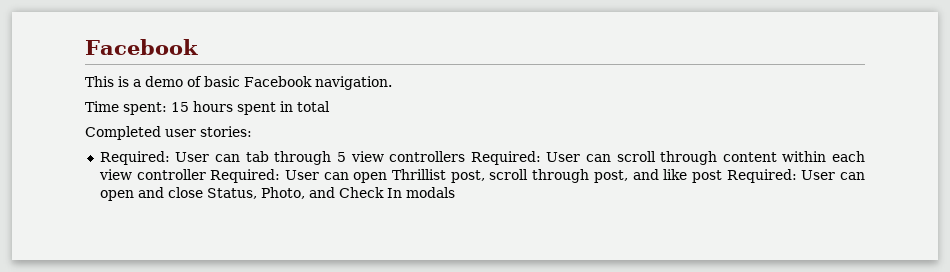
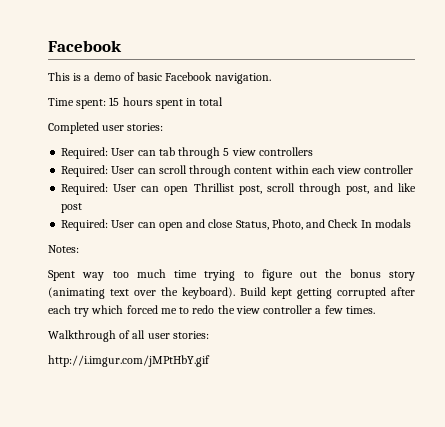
- Required: User can tab through 5 view controllers Required: User can scroll through content within each view controller Required: User can open Thrillist post, scroll through post, and like post Required: User can open and close Status, Photo, and Check In modals
+ Required: User can tab through 5 view controllers
+ Required: User can scroll through content within each view controller
+ Required: User can open Thrillist post, scroll through post, and like post
+ Required: User can open and close Status, Photo, and Check In modals
+ Notes:
+ Spent way too much time trying to figure out the bonus story (animating text over the keyboard). Build kept getting corrupted after each try which forced me to redo the view controller a few times.
+ Walkthrough of all user stories:
+ http://i.imgur.com/jMPtHbY.gif

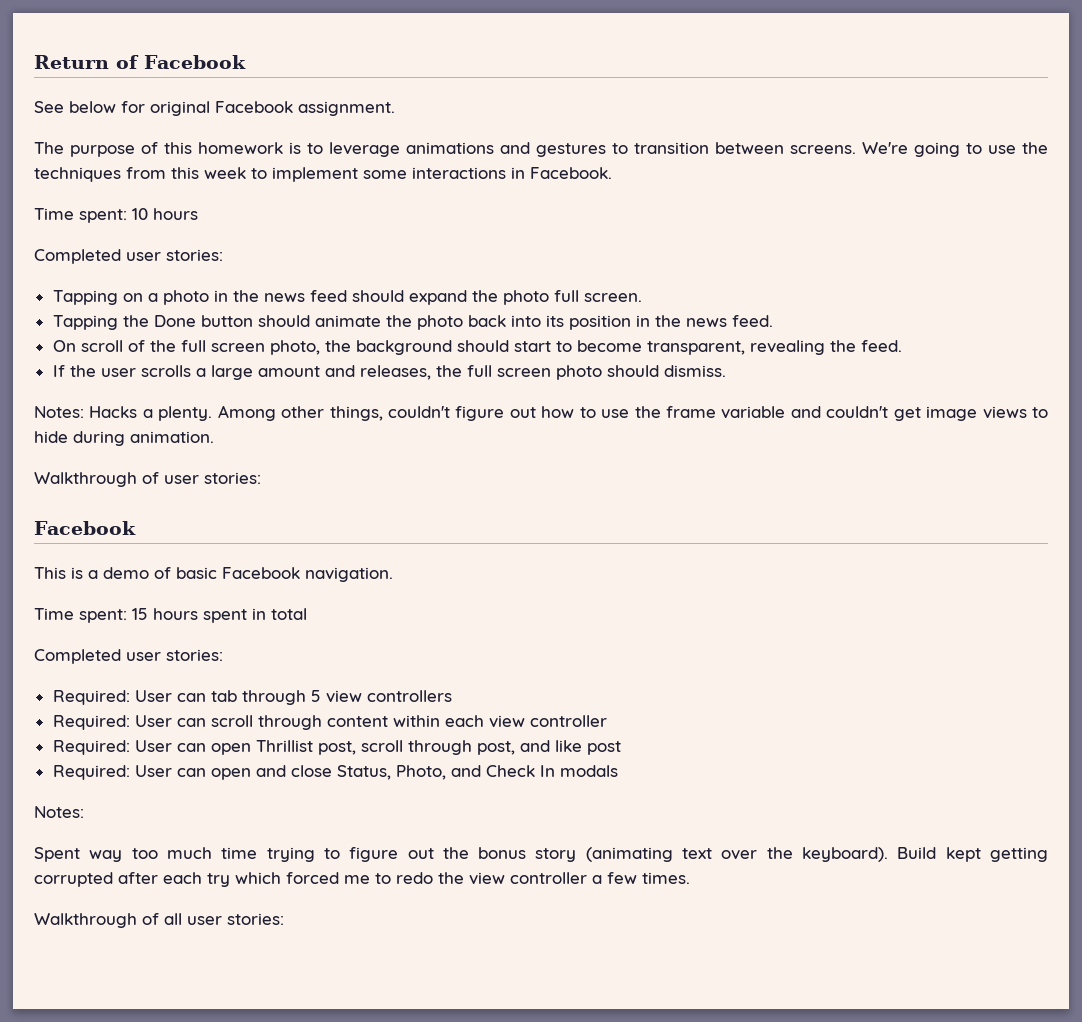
+ Return of Facebook
+ See below for original Facebook assignment.
+ The purpose of this homework is to leverage animations and gestures to transition between screens. We're going to use the techniques from this week to implement some interactions in Facebook.
+ Time spent: 10 hours
+ Completed user stories:
+ Tapping on a photo in the news feed should expand the photo full screen.
+ Tapping the Done button should animate the photo back into its position in the news feed.
+ On scroll of the full screen photo, the background should start to become transparent, revealing the feed.
+ If the user scrolls a large amount and releases, the full screen photo should dismiss.
+ Notes: Hacks a plenty. Among other things, couldn't figure out how to use the frame variable and couldn't get image views to hide during animation.
+ Walkthrough of user stories:
- http://i.imgur.com/jMPtHbY.gif

